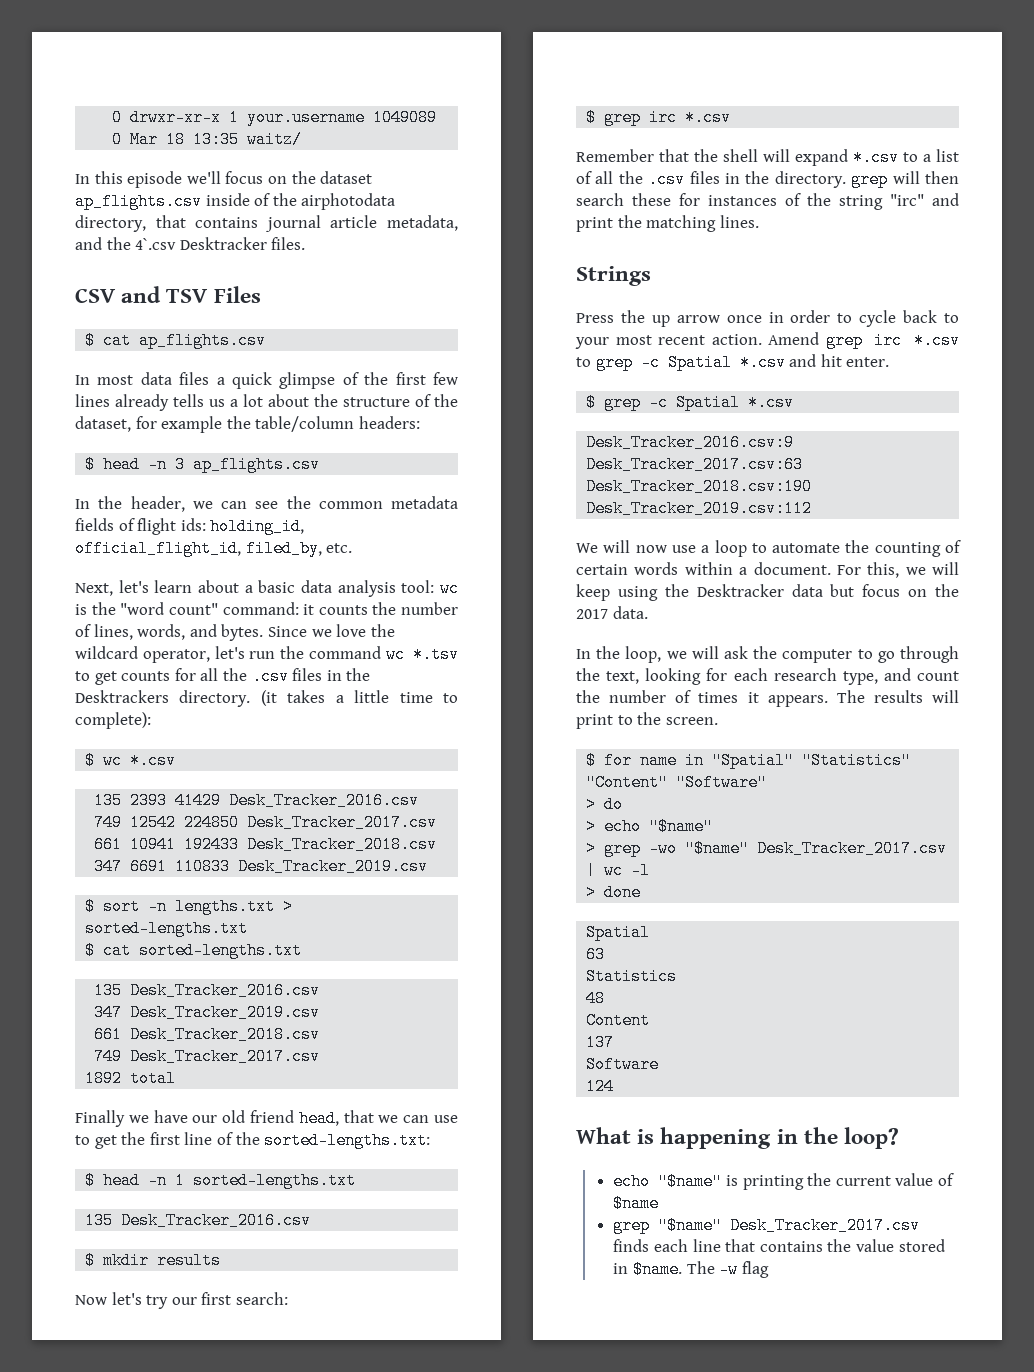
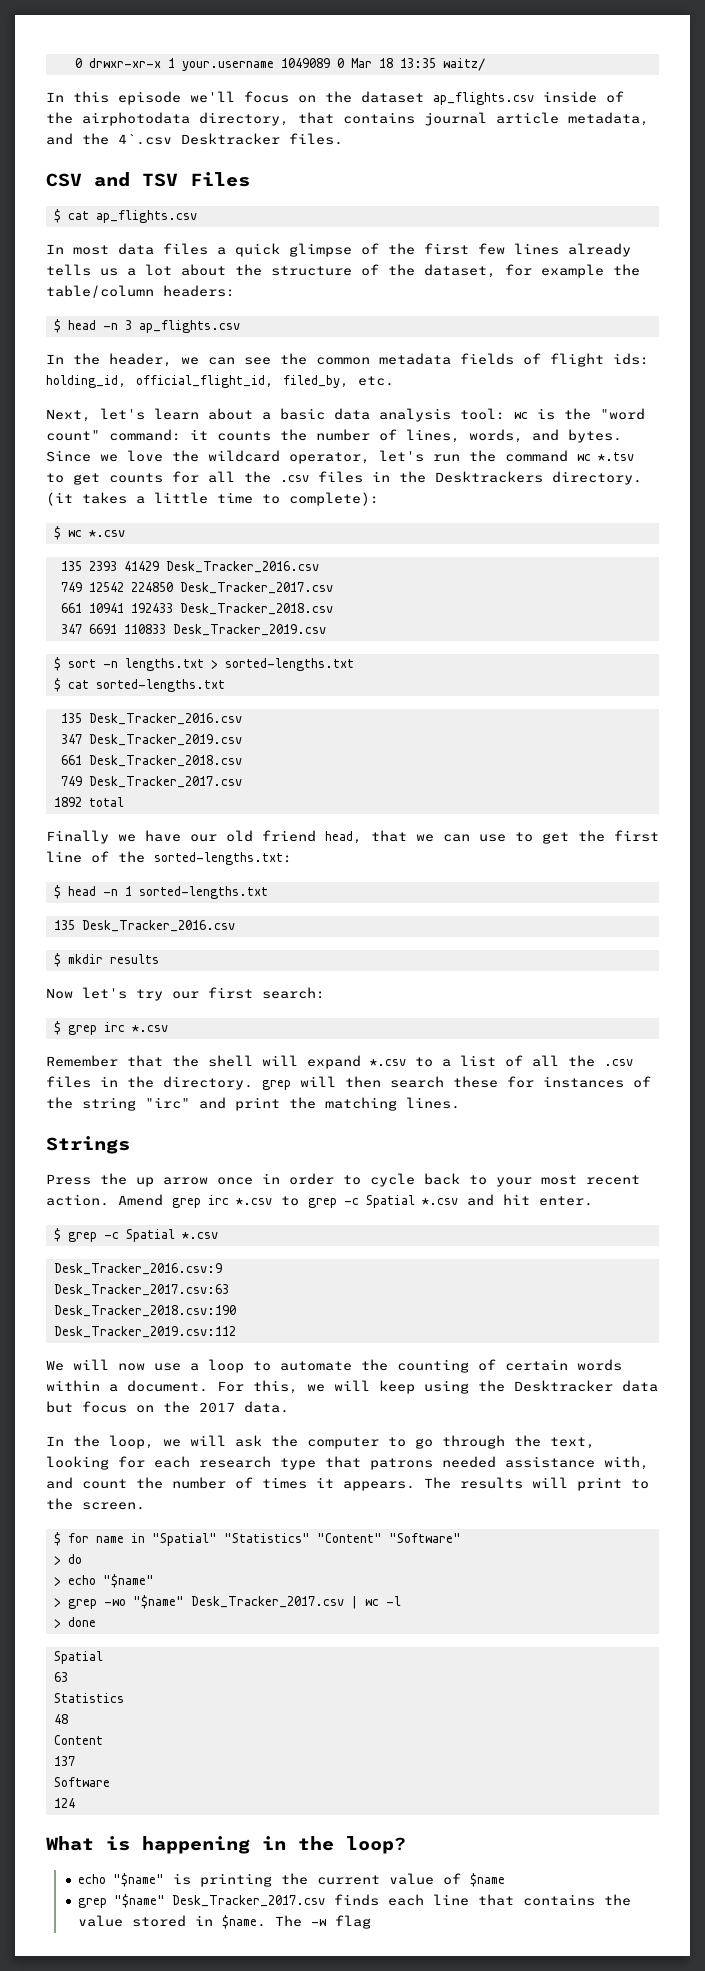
- In the loop, we will ask the computer to go through the text, looking for each research type, and count the number of times it appears.
+ In the loop, we will ask the computer to go through the text, looking for each research type that patrons needed assistance with, and count the number of times it appears.

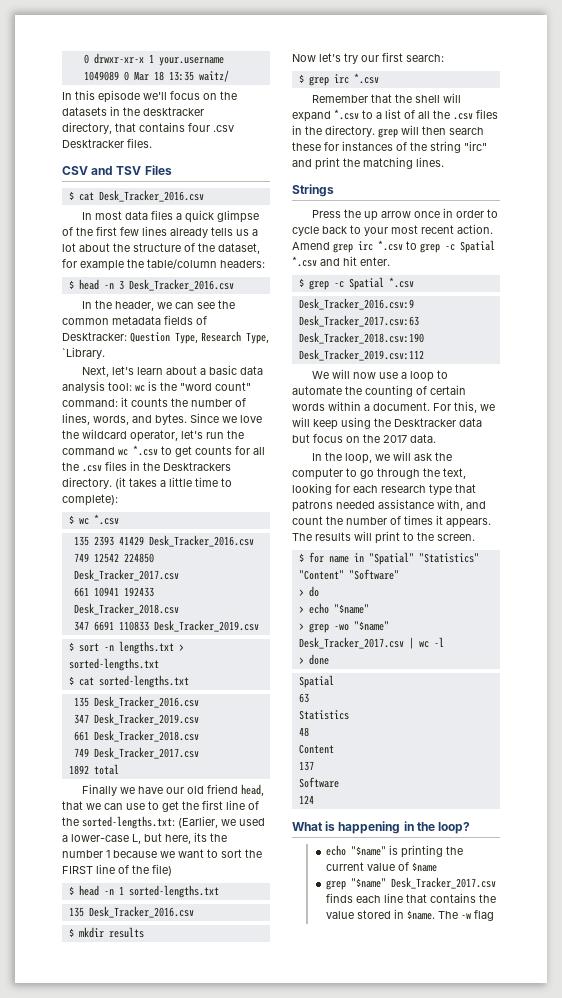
- In this episode we'll focus on the dataset ap_flights.csv inside of the airphotodata directory, that contains journal article metadata, and the 4`.csv Desktracker files.
+ In this episode we'll focus on the datasets in the desktracker
+ directory, that contains four .csv Desktracker files.
- $ cat ap_flights.csv
+ $ cat Desk_Tracker_2016.csv
- $ head -n 3 ap_flights.csv
+ $ head -n 3 Desk_Tracker_2016.csv
- In the header, we can see the common metadata fields of flight ids: holding_id, official_flight_id, filed_by, etc.
+ In the header, we can see the common metadata fields of Desktracker: Question Type, Research Type, `Library.
- Since we love the wildcard operator, let's run the command wc *.tsv to get counts for all the .csv files in the Desktrackers directory.
+ Since we love the wildcard operator, let's run the command wc *.csv to get counts for all the .csv files in the Desktrackers directory.
- Finally we have our old friend head, that we can use to get the first line of the sorted-lengths.txt:
+ Finally we have our old friend head, that we can use to get the first line of the sorted-lengths.txt: (Earlier, we used a lower-case L, but here, its the number 1 because we want to sort the FIRST line of the file)

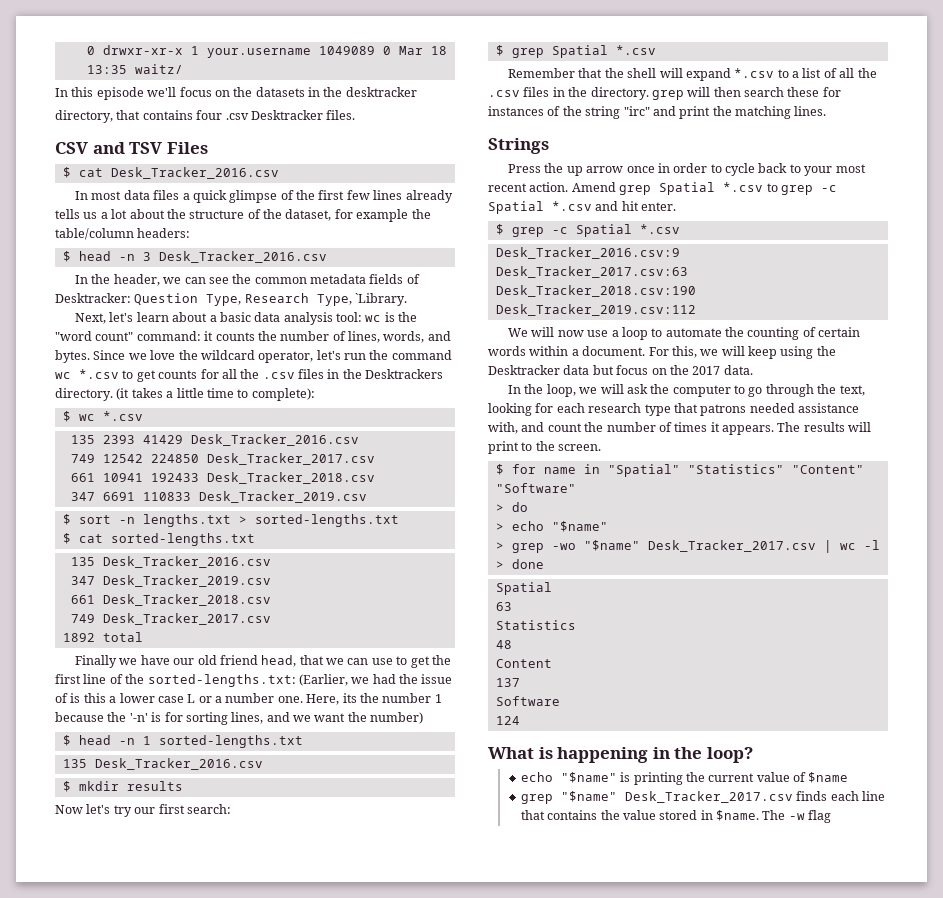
- Finally we have our old friend head, that we can use to get the first line of the sorted-lengths.txt: (Earlier, we used a lower-case L, but here, its the number 1 because we want to sort the FIRST line of the file)
+ Finally we have our old friend head, that we can use to get the first line of the sorted-lengths.txt: (Earlier, we had the issue of is this a lower case L or a number one. Here, its the number 1 because the '-n' is for sorting lines, and we want the number)
- $ grep irc *.csv
+ $ grep Spatial *.csv
- Amend grep irc *.csv to grep -c Spatial *.csv and hit enter.
+ Amend grep Spatial *.csv to grep -c Spatial *.csv and hit enter.

